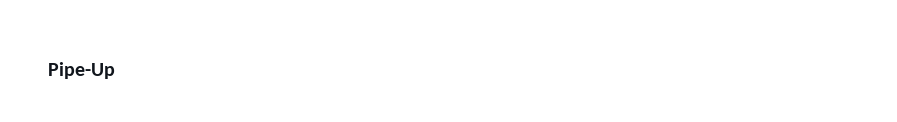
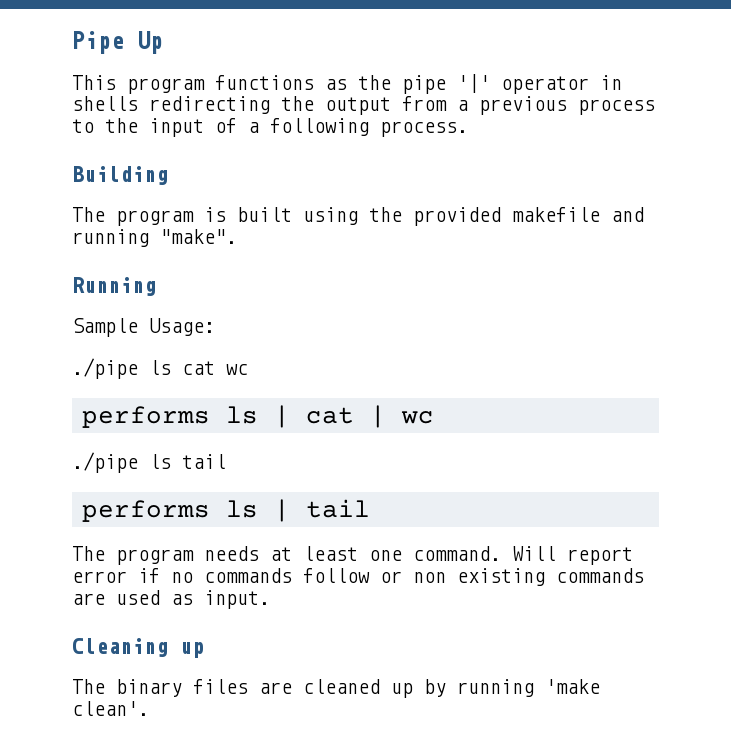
- Pipe-Up
+ Pipe Up
+ This program functions as the pipe '|' operator in shells redirecting the output from a previous process to the input of a following process.
+ Building
+ The program is built using the provided makefile and running "make".
+ Running
+ Sample Usage:
+ ./pipe ls cat wc
+ performs ls | cat | wc
+ ./pipe ls tail
+ performs ls | tail
+ The program needs at least one command. Will report error if no commands follow or non existing commands are used as input.
+ Cleaning up
+ The binary files are cleaned up by running 'make clean'.

